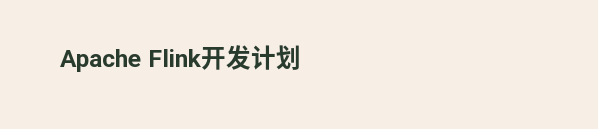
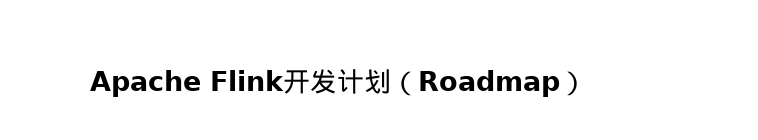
- Apache Flink开发计划
+ Apache Flink开发计划（Roadmap）

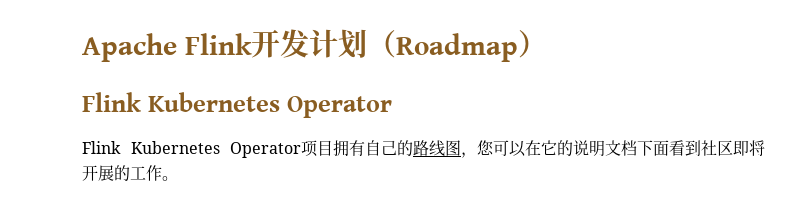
  Apache Flink开发计划（Roadmap）
+ Flink Kubernetes Operator
+ Flink Kubernetes Operator项目拥有自己的路线图，您可以在它的说明文档下面看到社区即将开展的工作。

